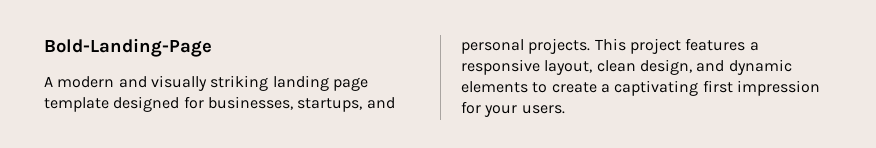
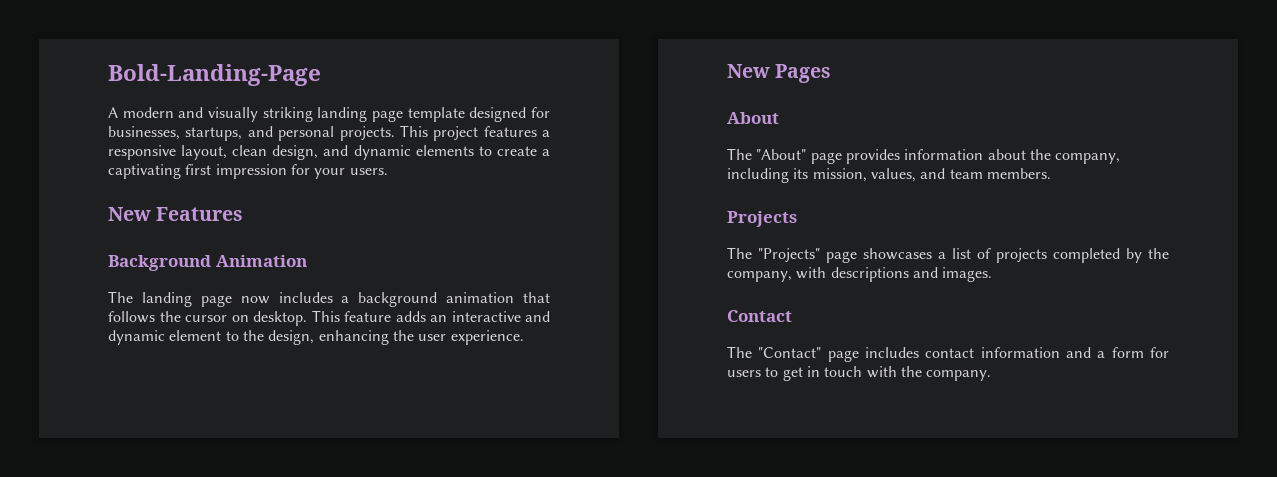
+ New Features
+ Background Animation
+ The landing page now includes a background animation that follows the cursor on desktop. This feature adds an interactive and dynamic element to the design, enhancing the user experience.
+ New Pages
+ About
+ The "About" page provides information about the company, including its mission, values, and team members.
+ Projects
+ The "Projects" page showcases a list of projects completed by the company, with descriptions and images.
+ Contact
+ The "Contact" page includes contact information and a form for users to get in touch with the company.

